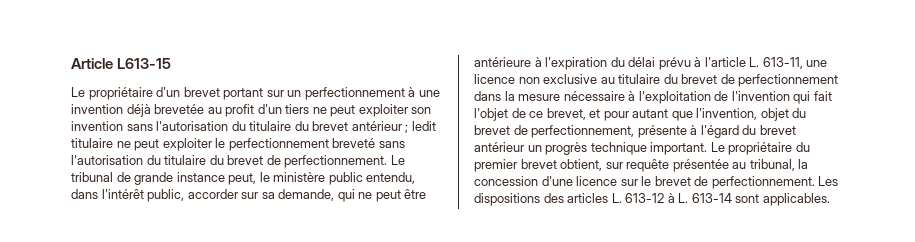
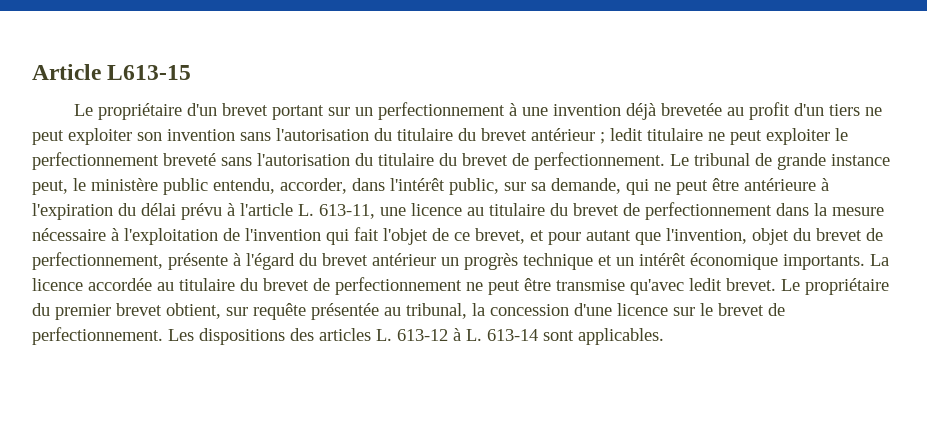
- Le tribunal de grande instance peut, le ministère public entendu, dans l'intérêt public, accorder sur sa demande, qui ne peut être antérieure à l'expiration du délai prévu à l'article L. 613-11, une licence non exclusive au titulaire du brevet de perfectionnement dans la mesure nécessaire à l'exploitation de l'invention qui fait l'objet de ce brevet, et pour autant que l'invention, objet du brevet de perfectionnement, présente à l'égard du brevet antérieur un progrès technique important.
+ Le tribunal de grande instance peut, le ministère public entendu, accorder, dans l'intérêt public, sur sa demande, qui ne peut être antérieure à l'expiration du délai prévu à l'article L. 613-11, une licence au titulaire du brevet de perfectionnement dans la mesure nécessaire à l'exploitation de l'invention qui fait l'objet de ce brevet, et pour autant que l'invention, objet du brevet de perfectionnement, présente à l'égard du brevet antérieur un progrès technique et un intérêt économique importants. La licence accordée au titulaire du brevet de perfectionnement ne peut être transmise qu'avec ledit brevet.

